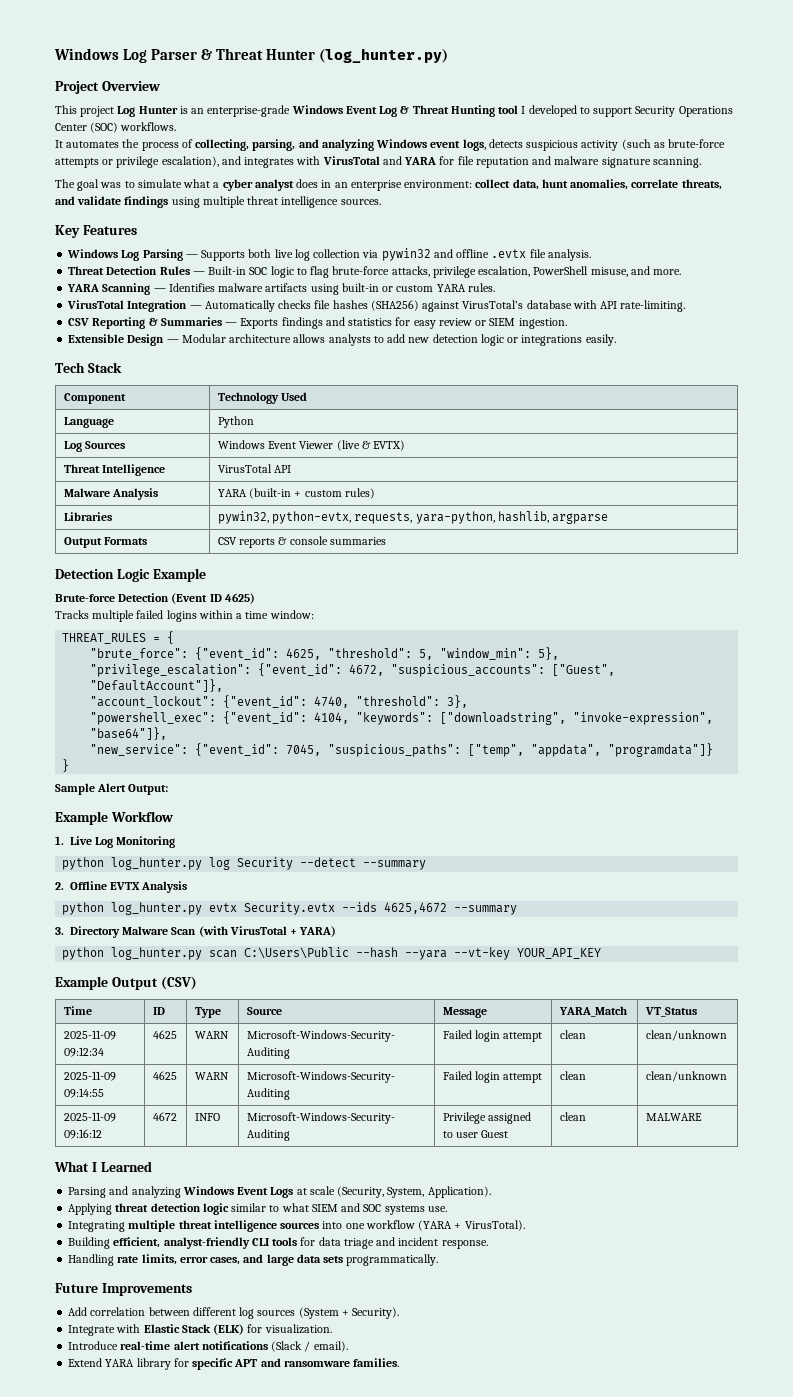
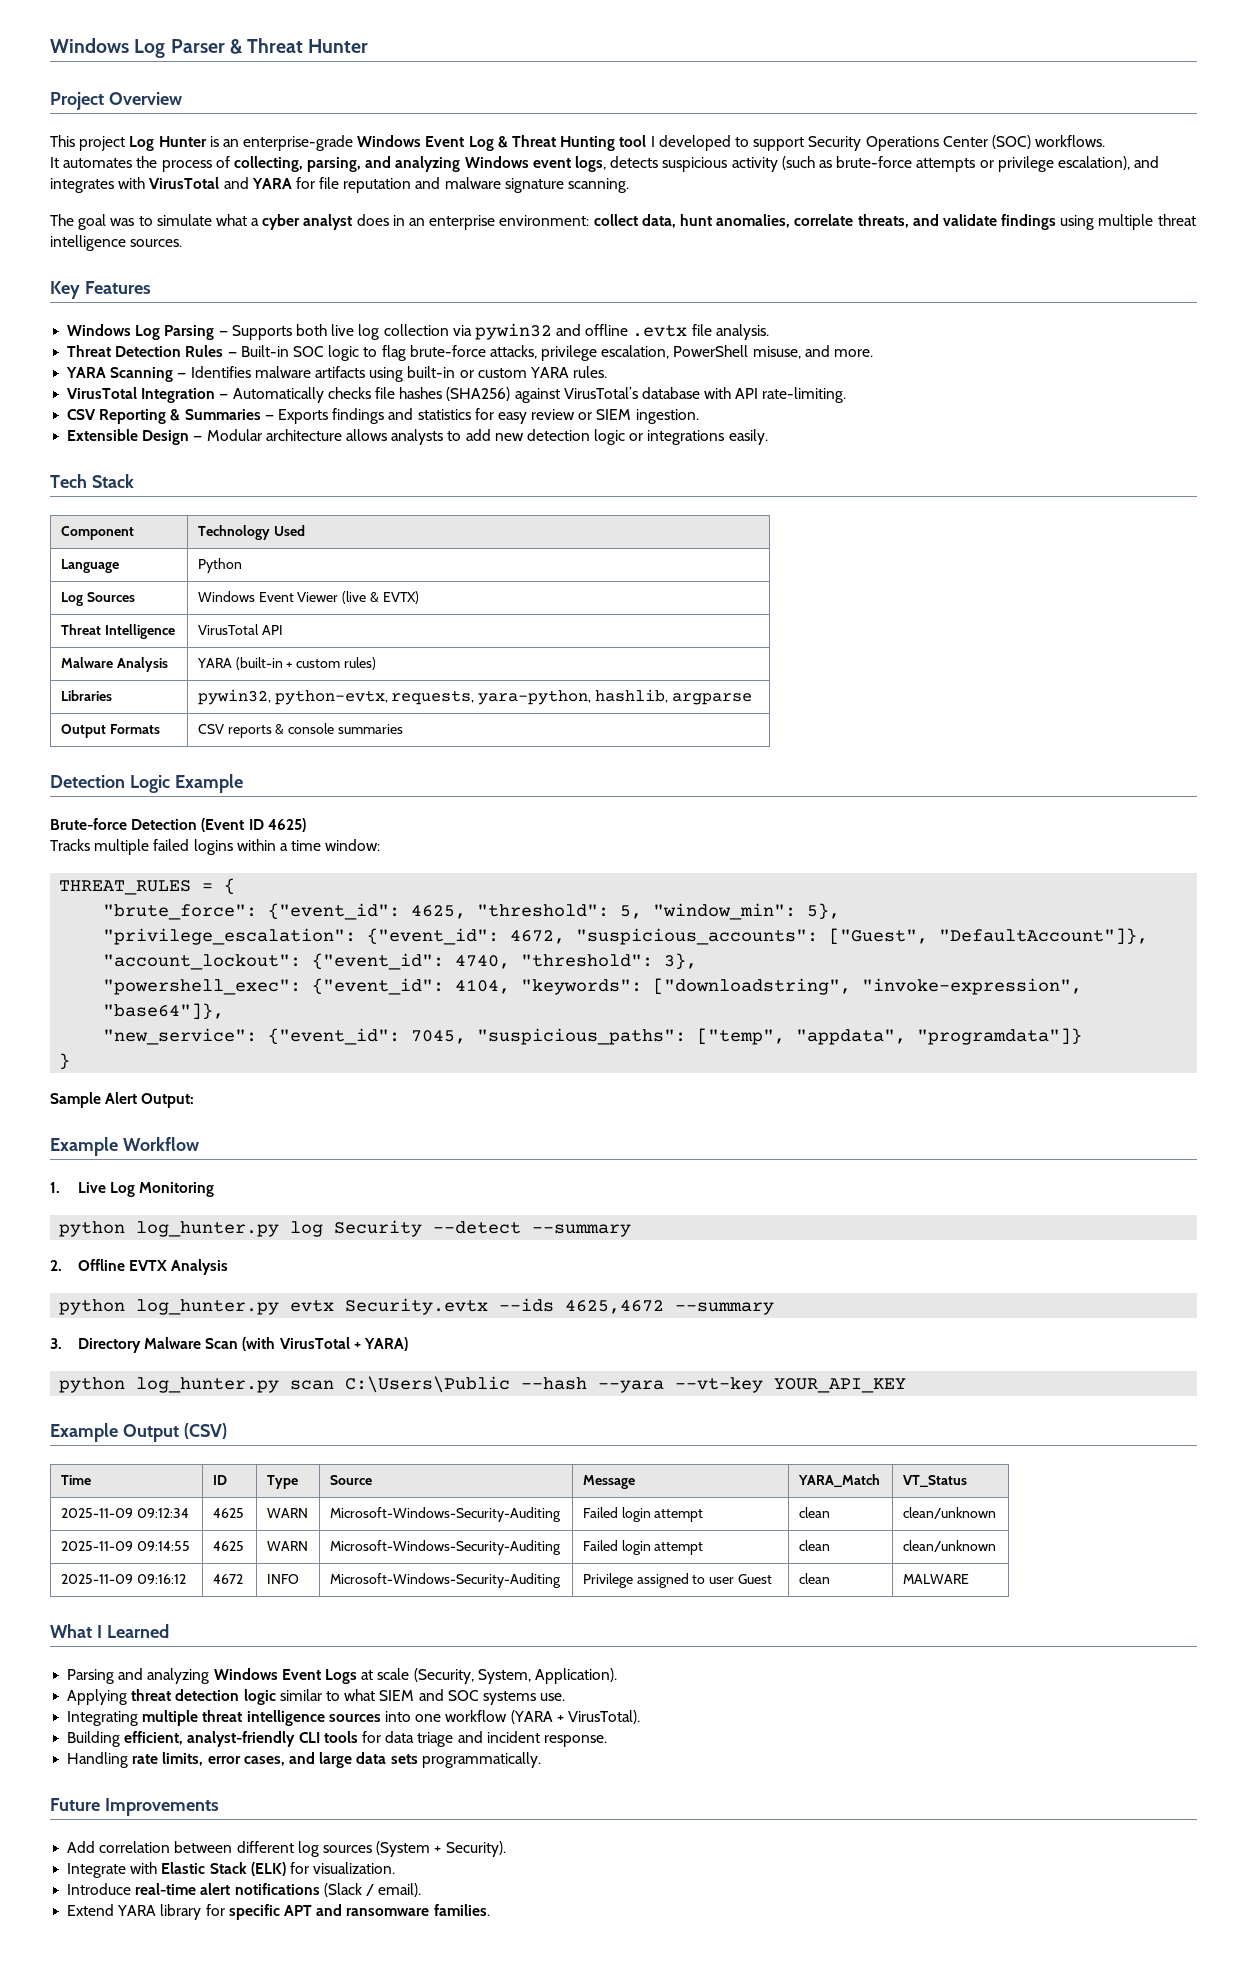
- Windows Log Parser & Threat Hunter (log_hunter.py)
+ Windows Log Parser & Threat Hunter

